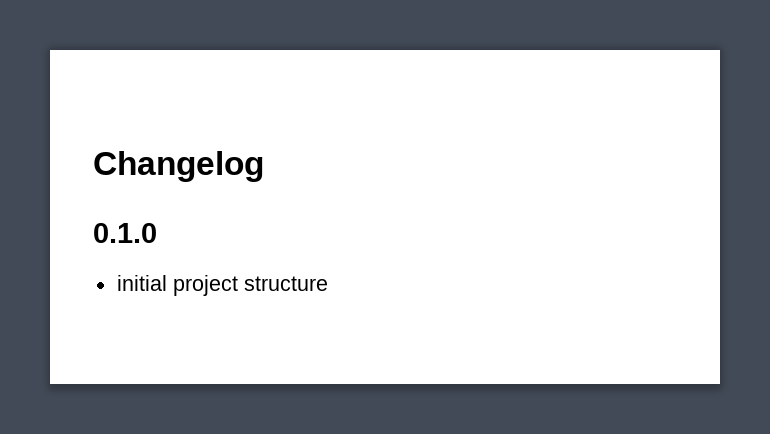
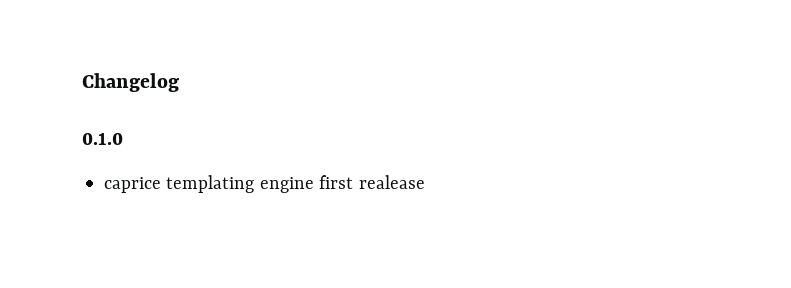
- initial project structure
+ caprice templating engine first realease

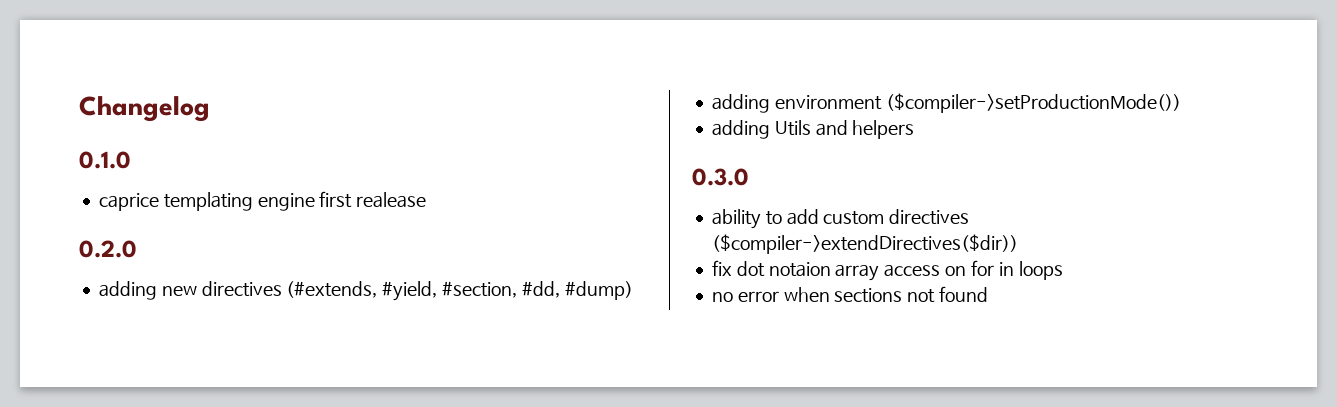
+ 0.2.0
+ adding new directives (#extends, #yield, #section, #dd, #dump)
+ adding environment ($compiler->setProductionMode())
+ adding Utils and helpers
+ 0.3.0
+ ability to add custom directives ($compiler->extendDirectives($dir))
+ fix dot notaion array access on for in loops
+ no error when sections not found

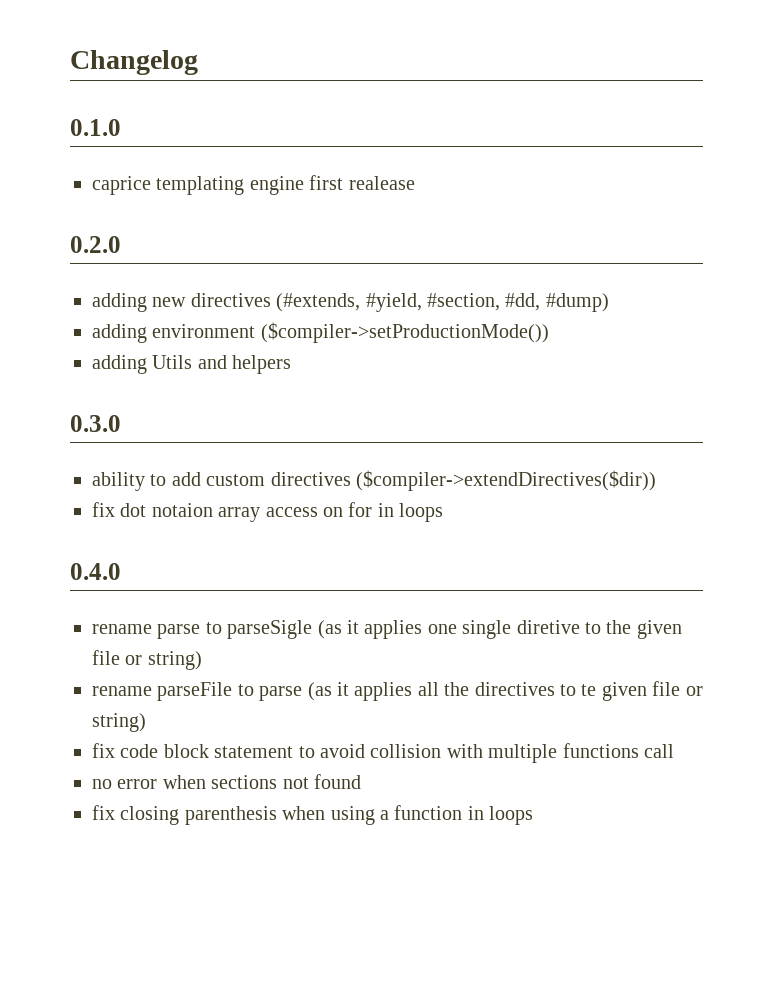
+ 0.4.0
+ rename parse to parseSigle (as it applies one single diretive to the given file or string)
+ rename parseFile to parse (as it applies all the directives to te given file or string)
+ fix code block statement to avoid collision with multiple functions call
+ fix closing parenthesis when using a function in loops

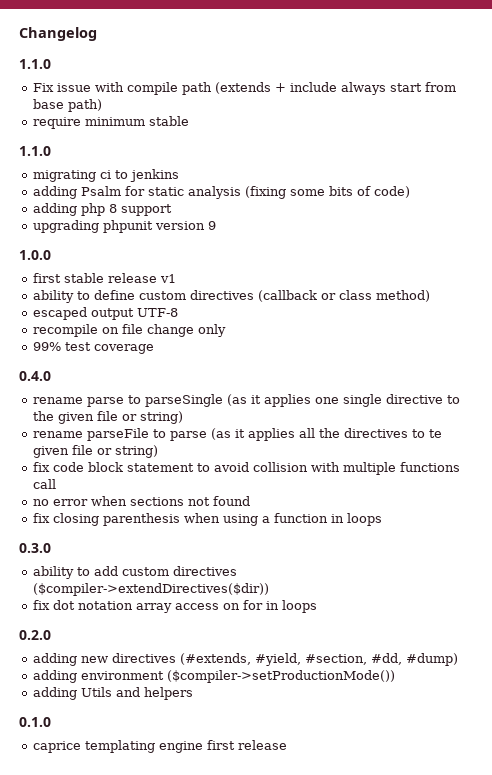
  Changelog
- 0.1.0
- caprice templating engine first realease
- 0.2.0
- adding new directives (#extends, #yield, #section, #dd, #dump)
- adding environment ($compiler->setProductionMode())
- adding Utils and helpers
- 0.3.0
- ability to add custom directives ($compiler->extendDirectives($dir))
- fix dot notaion array access on for in loops
+ 1.1.0
+ Fix issue with compile path (extends + include always start from base path)
+ require minimum stable
+ 1.1.0
+ migrating ci to jenkins
+ adding Psalm for static analysis (fixing some bits of code)
+ adding php 8 support
+ upgrading phpunit version 9
+ 1.0.0
+ first stable release v1
+ ability to define custom directives (callback or class method)
+ escaped output UTF-8
+ recompile on file change only
+ 99% test coverage
- rename parse to parseSigle (as it applies one single diretive to the given file or string)
+ rename parse to parseSingle (as it applies one single directive to the given file or string)
+ 0.3.0
+ ability to add custom directives ($compiler->extendDirectives($dir))
+ fix dot notation array access on for in loops
+ 0.2.0
+ adding new directives (#extends, #yield, #section, #dd, #dump)
+ adding environment ($compiler->setProductionMode())
+ adding Utils and helpers
+ 0.1.0
+ caprice templating engine first release

